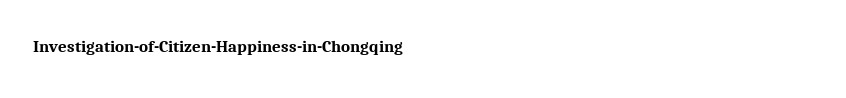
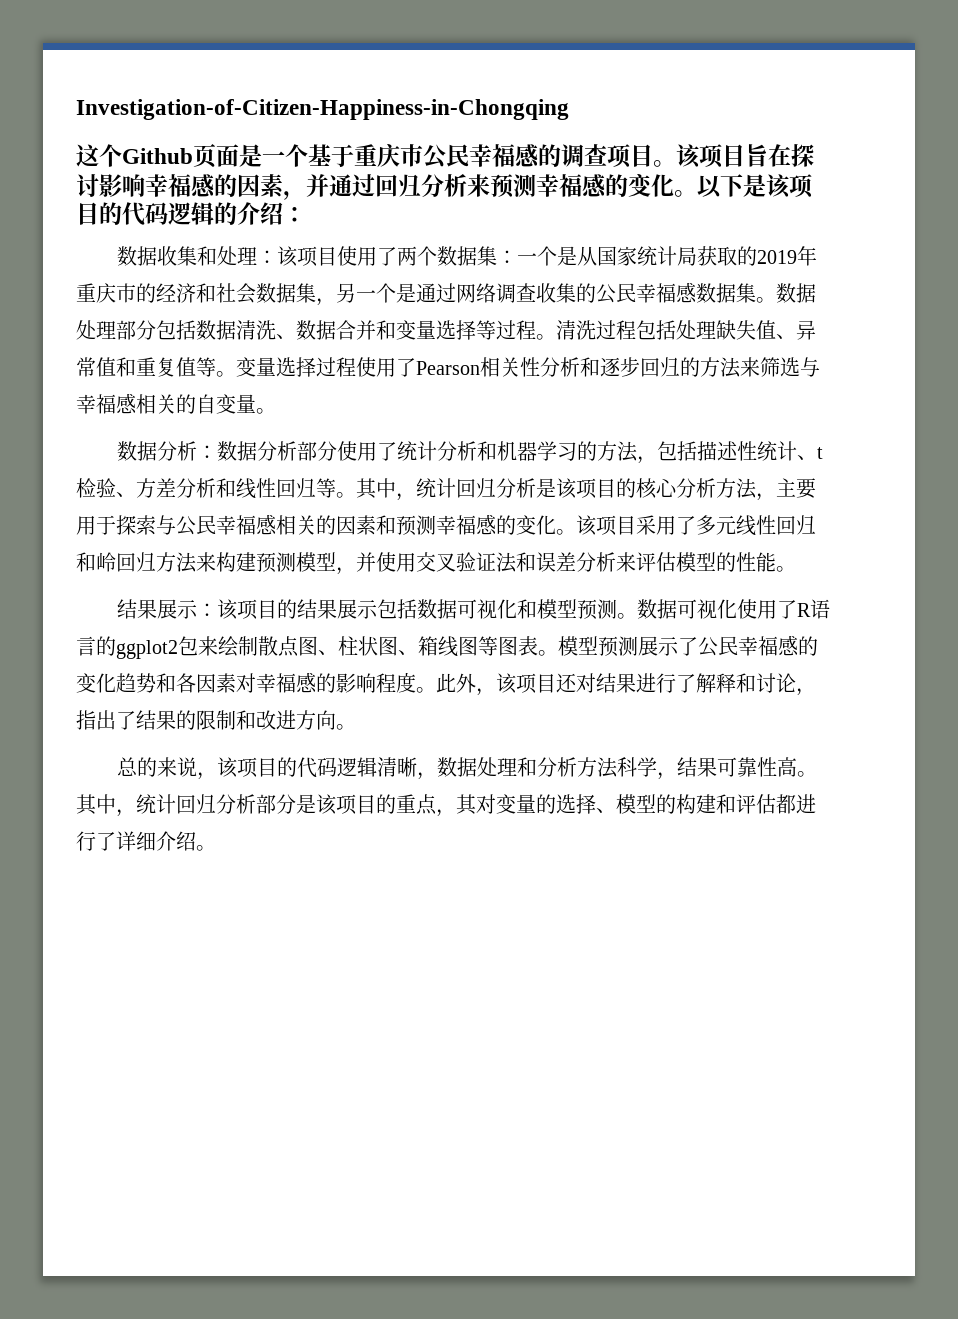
+ 这个Github页面是一个基于重庆市公民幸福感的调查项目。该项目旨在探讨影响幸福感的因素，并通过回归分析来预测幸福感的变化。以下是该项目的代码逻辑的介绍：
+ 数据收集和处理：该项目使用了两个数据集：一个是从国家统计局获取的2019年重庆市的经济和社会数据集，另一个是通过网络调查收集的公民幸福感数据集。数据处理部分包括数据清洗、数据合并和变量选择等过程。清洗过程包括处理缺失值、异常值和重复值等。变量选择过程使用了Pearson相关性分析和逐步回归的方法来筛选与幸福感相关的自变量。
+ 数据分析：数据分析部分使用了统计分析和机器学习的方法，包括描述性统计、t检验、方差分析和线性回归等。其中，统计回归分析是该项目的核心分析方法，主要用于探索与公民幸福感相关的因素和预测幸福感的变化。该项目采用了多元线性回归和岭回归方法来构建预测模型，并使用交叉验证法和误差分析来评估模型的性能。
+ 结果展示：该项目的结果展示包括数据可视化和模型预测。数据可视化使用了R语言的ggplot2包来绘制散点图、柱状图、箱线图等图表。模型预测展示了公民幸福感的变化趋势和各因素对幸福感的影响程度。此外，该项目还对结果进行了解释和讨论，指出了结果的限制和改进方向。
+ 总的来说，该项目的代码逻辑清晰，数据处理和分析方法科学，结果可靠性高。其中，统计回归分析部分是该项目的重点，其对变量的选择、模型的构建和评估都进行了详细介绍。

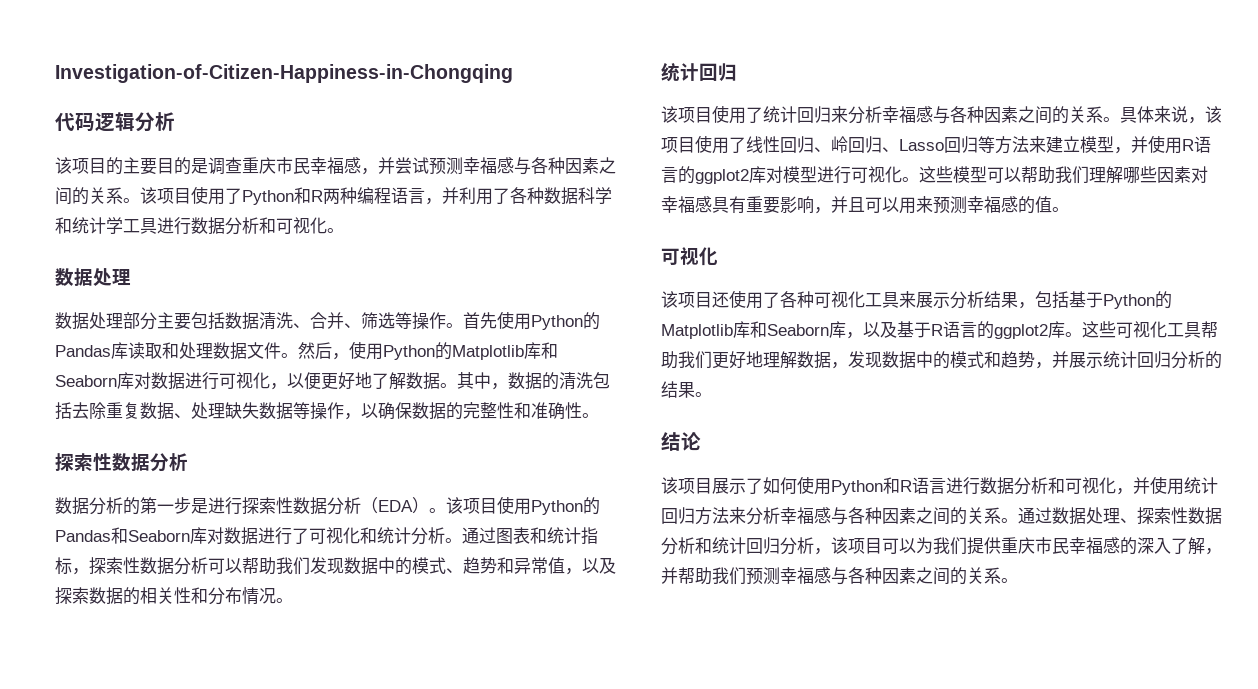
- 这个Github页面是一个基于重庆市公民幸福感的调查项目。该项目旨在探讨影响幸福感的因素，并通过回归分析来预测幸福感的变化。以下是该项目的代码逻辑的介绍：
- 数据收集和处理：该项目使用了两个数据集：一个是从国家统计局获取的2019年重庆市的经济和社会数据集，另一个是通过网络调查收集的公民幸福感数据集。数据处理部分包括数据清洗、数据合并和变量选择等过程。清洗过程包括处理缺失值、异常值和重复值等。变量选择过程使用了Pearson相关性分析和逐步回归的方法来筛选与幸福感相关的自变量。
- 数据分析：数据分析部分使用了统计分析和机器学习的方法，包括描述性统计、t检验、方差分析和线性回归等。其中，统计回归分析是该项目的核心分析方法，主要用于探索与公民幸福感相关的因素和预测幸福感的变化。该项目采用了多元线性回归和岭回归方法来构建预测模型，并使用交叉验证法和误差分析来评估模型的性能。
- 结果展示：该项目的结果展示包括数据可视化和模型预测。数据可视化使用了R语言的ggplot2包来绘制散点图、柱状图、箱线图等图表。模型预测展示了公民幸福感的变化趋势和各因素对幸福感的影响程度。此外，该项目还对结果进行了解释和讨论，指出了结果的限制和改进方向。
- 总的来说，该项目的代码逻辑清晰，数据处理和分析方法科学，结果可靠性高。其中，统计回归分析部分是该项目的重点，其对变量的选择、模型的构建和评估都进行了详细介绍。
+ 代码逻辑分析
+ 该项目的主要目的是调查重庆市民幸福感，并尝试预测幸福感与各种因素之间的关系。该项目使用了Python和R两种编程语言，并利用了各种数据科学和统计学工具进行数据分析和可视化。
+ 数据处理
+ 数据处理部分主要包括数据清洗、合并、筛选等操作。首先使用Python的Pandas库读取和处理数据文件。然后，使用Python的Matplotlib库和Seaborn库对数据进行可视化，以便更好地了解数据。其中，数据的清洗包括去除重复数据、处理缺失数据等操作，以确保数据的完整性和准确性。
+ 探索性数据分析
+ 数据分析的第一步是进行探索性数据分析（EDA）。该项目使用Python的Pandas和Seaborn库对数据进行了可视化和统计分析。通过图表和统计指标，探索性数据分析可以帮助我们发现数据中的模式、趋势和异常值，以及探索数据的相关性和分布情况。
+ 统计回归
+ 该项目使用了统计回归来分析幸福感与各种因素之间的关系。具体来说，该项目使用了线性回归、岭回归、Lasso回归等方法来建立模型，并使用R语言的ggplot2库对模型进行可视化。这些模型可以帮助我们理解哪些因素对幸福感具有重要影响，并且可以用来预测幸福感的值。
+ 可视化
+ 该项目还使用了各种可视化工具来展示分析结果，包括基于Python的Matplotlib库和Seaborn库，以及基于R语言的ggplot2库。这些可视化工具帮助我们更好地理解数据，发现数据中的模式和趋势，并展示统计回归分析的结果。
+ 结论
+ 该项目展示了如何使用Python和R语言进行数据分析和可视化，并使用统计回归方法来分析幸福感与各种因素之间的关系。通过数据处理、探索性数据分析和统计回归分析，该项目可以为我们提供重庆市民幸福感的深入了解，并帮助我们预测幸福感与各种因素之间的关系。

